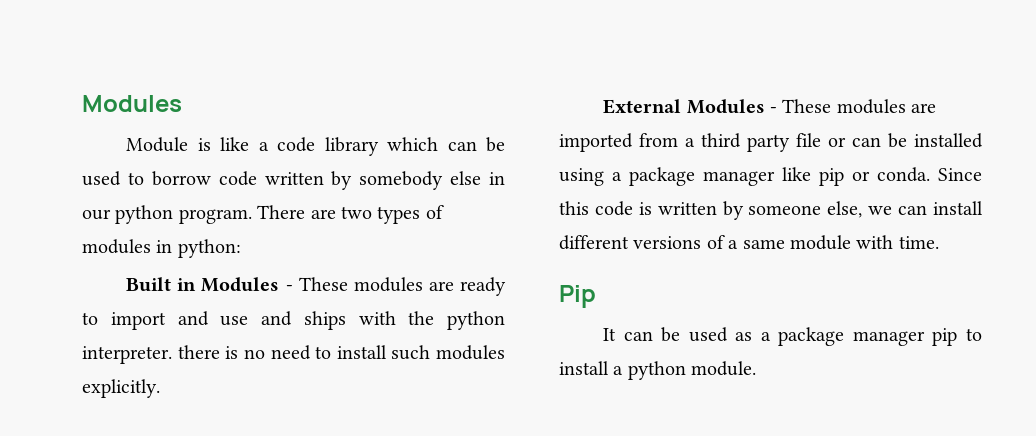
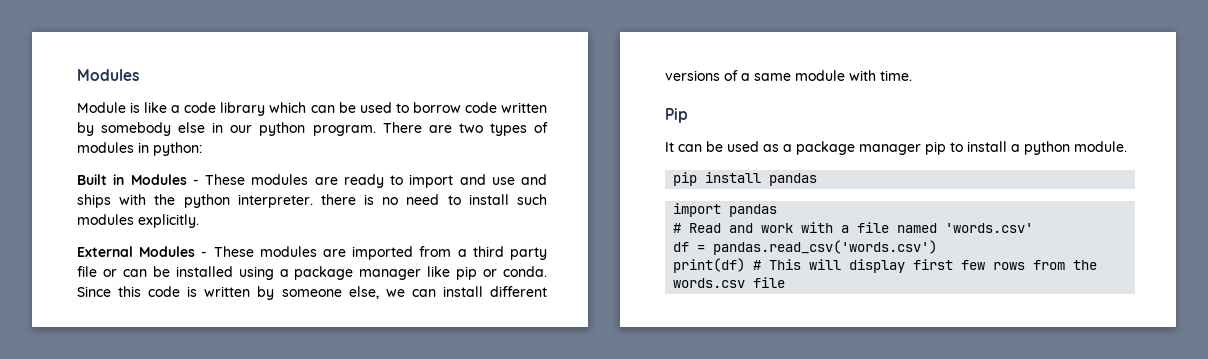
+ pip install pandas
+ import pandas
+ # Read and work with a file named 'words.csv'
+ df = pandas.read_csv('words.csv')
+ print(df) # This will display first few rows from the words.csv file

